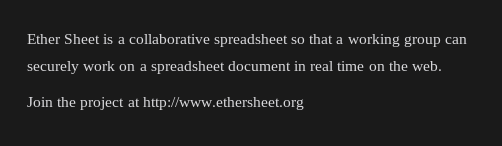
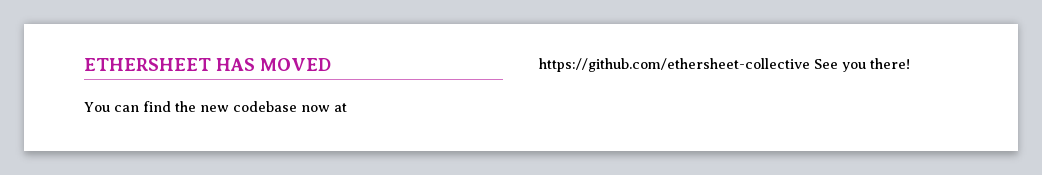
- Ether Sheet is a collaborative spreadsheet so that a working group can securely work on a spreadsheet document in real time on the web.
- Join the project at http://www.ethersheet.org
+ ETHERSHEET HAS MOVED
+ You can find the new codebase now at https://github.com/ethersheet-collective See you there!

